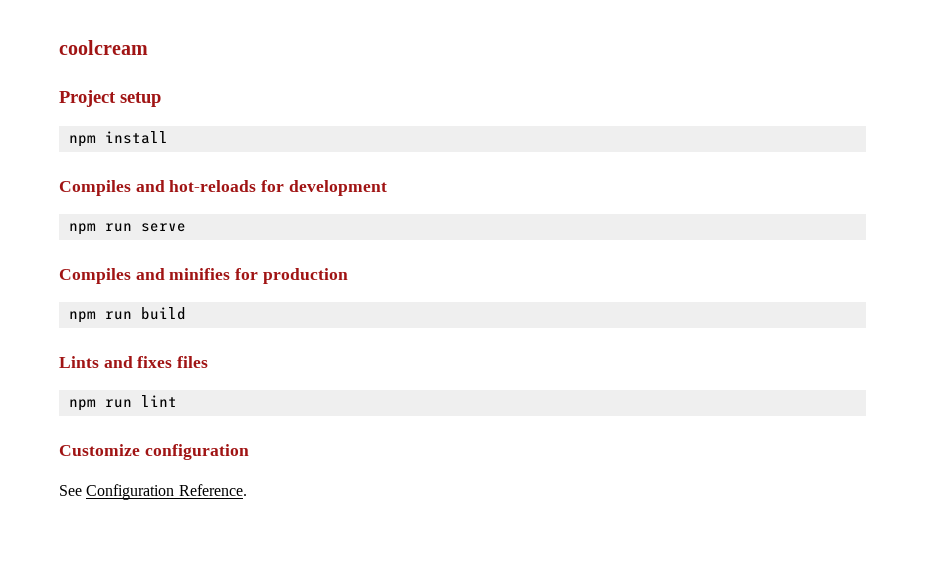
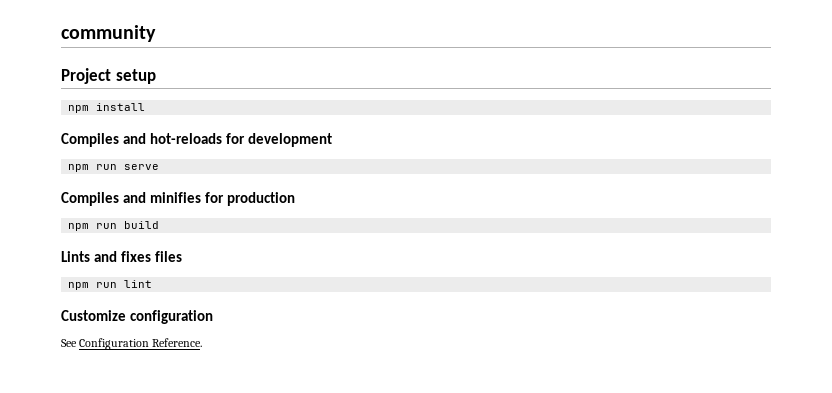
- coolcream
+ community

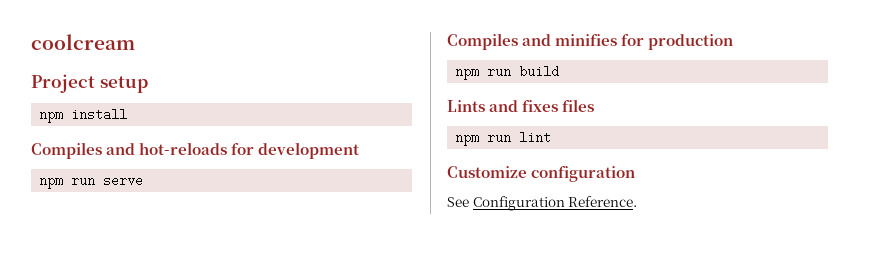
- community
+ coolcream

